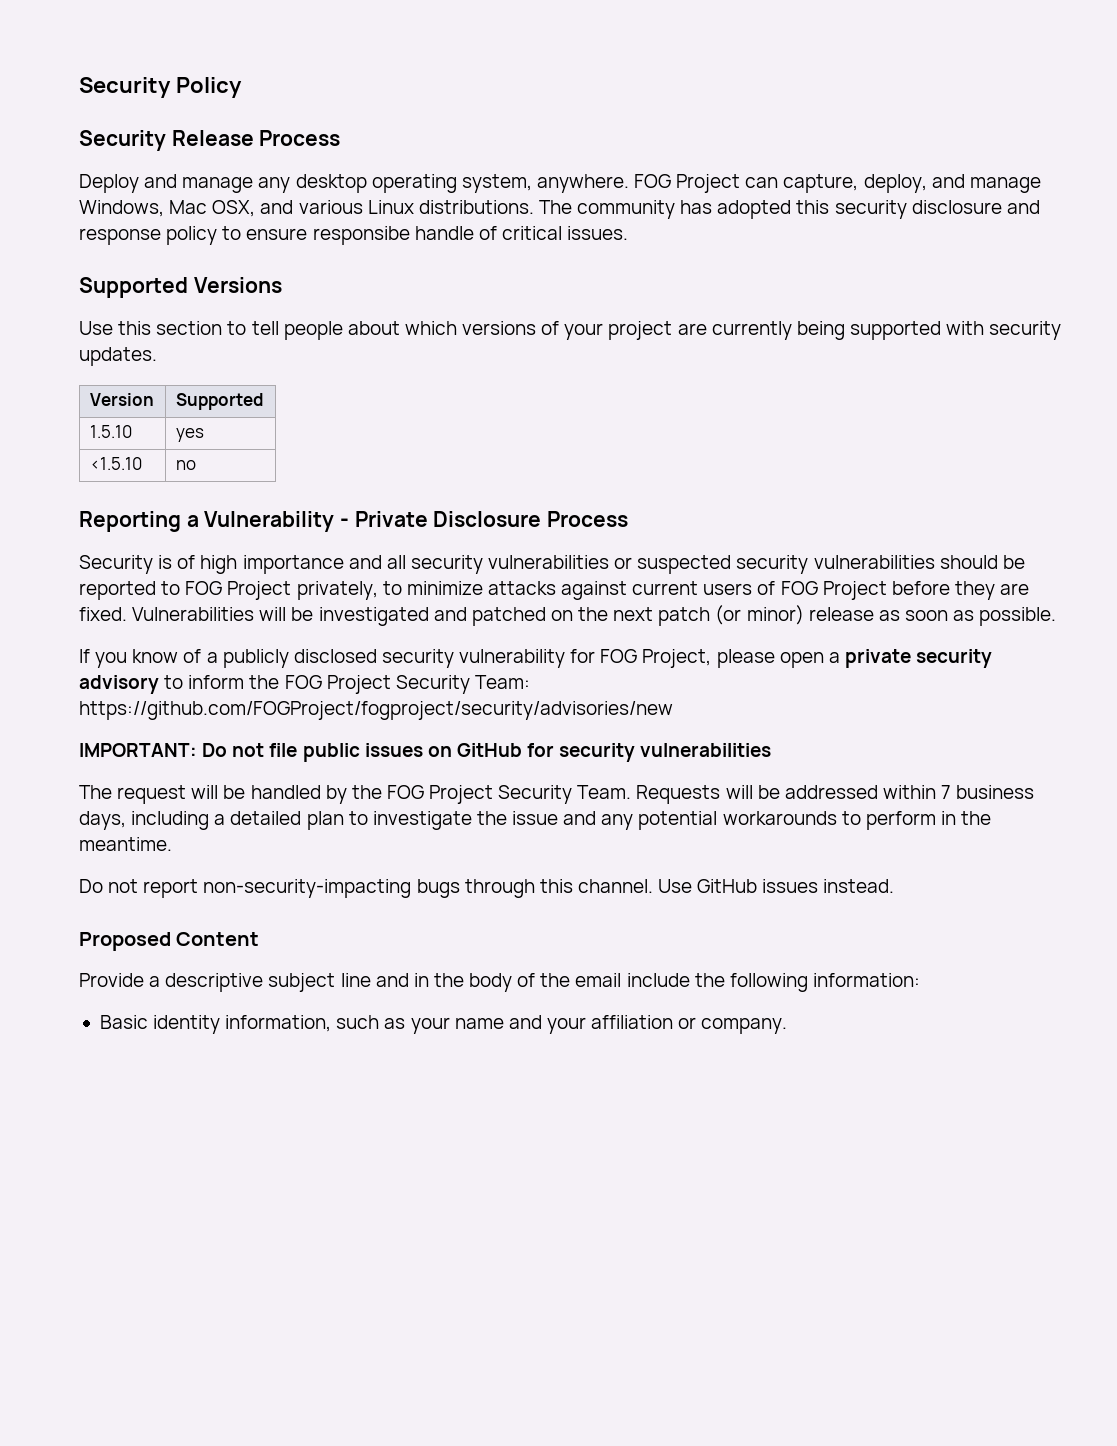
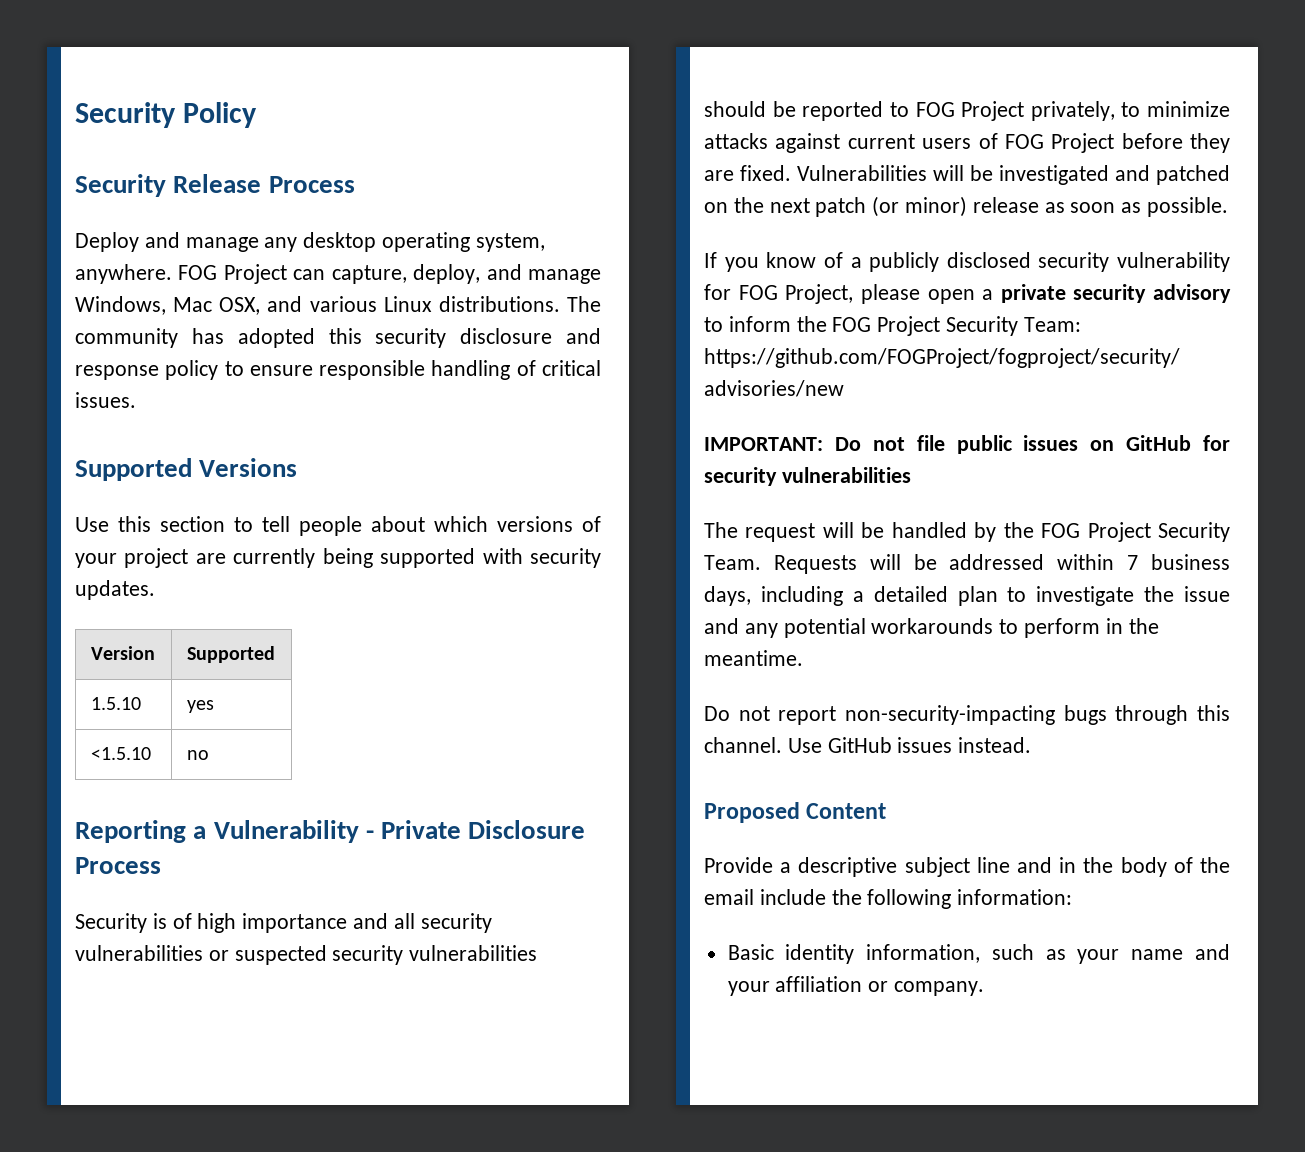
- The community has adopted this security disclosure and response policy to ensure responsibe handle of critical issues.
+ The community has adopted this security disclosure and response policy to ensure responsible handling of critical issues.

